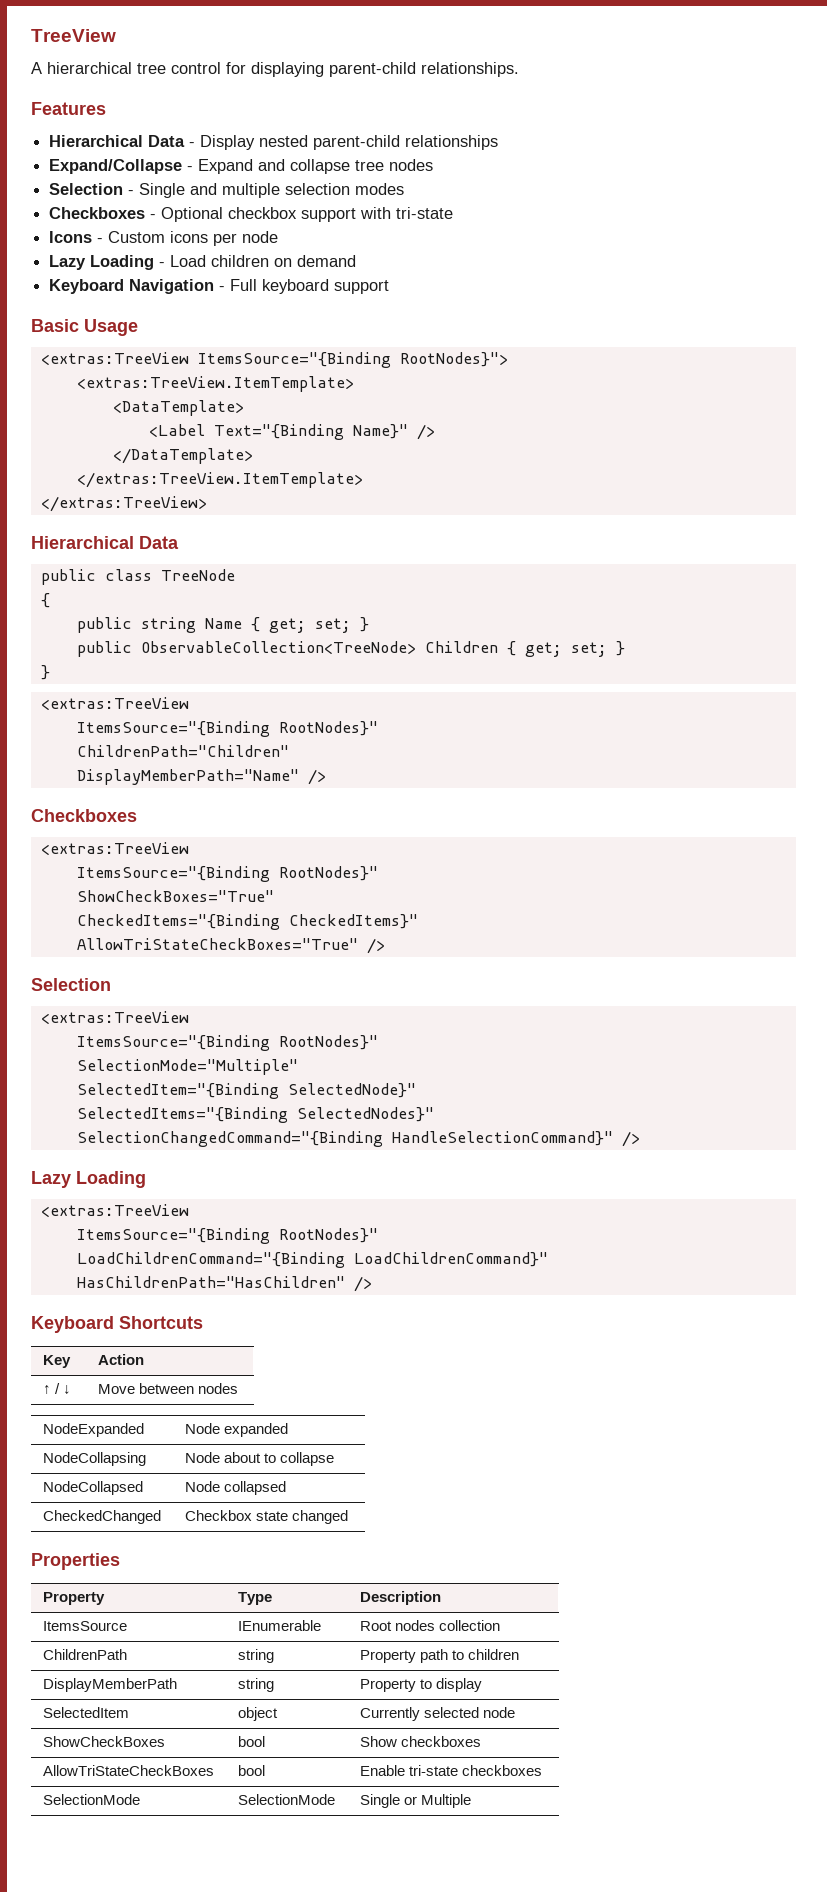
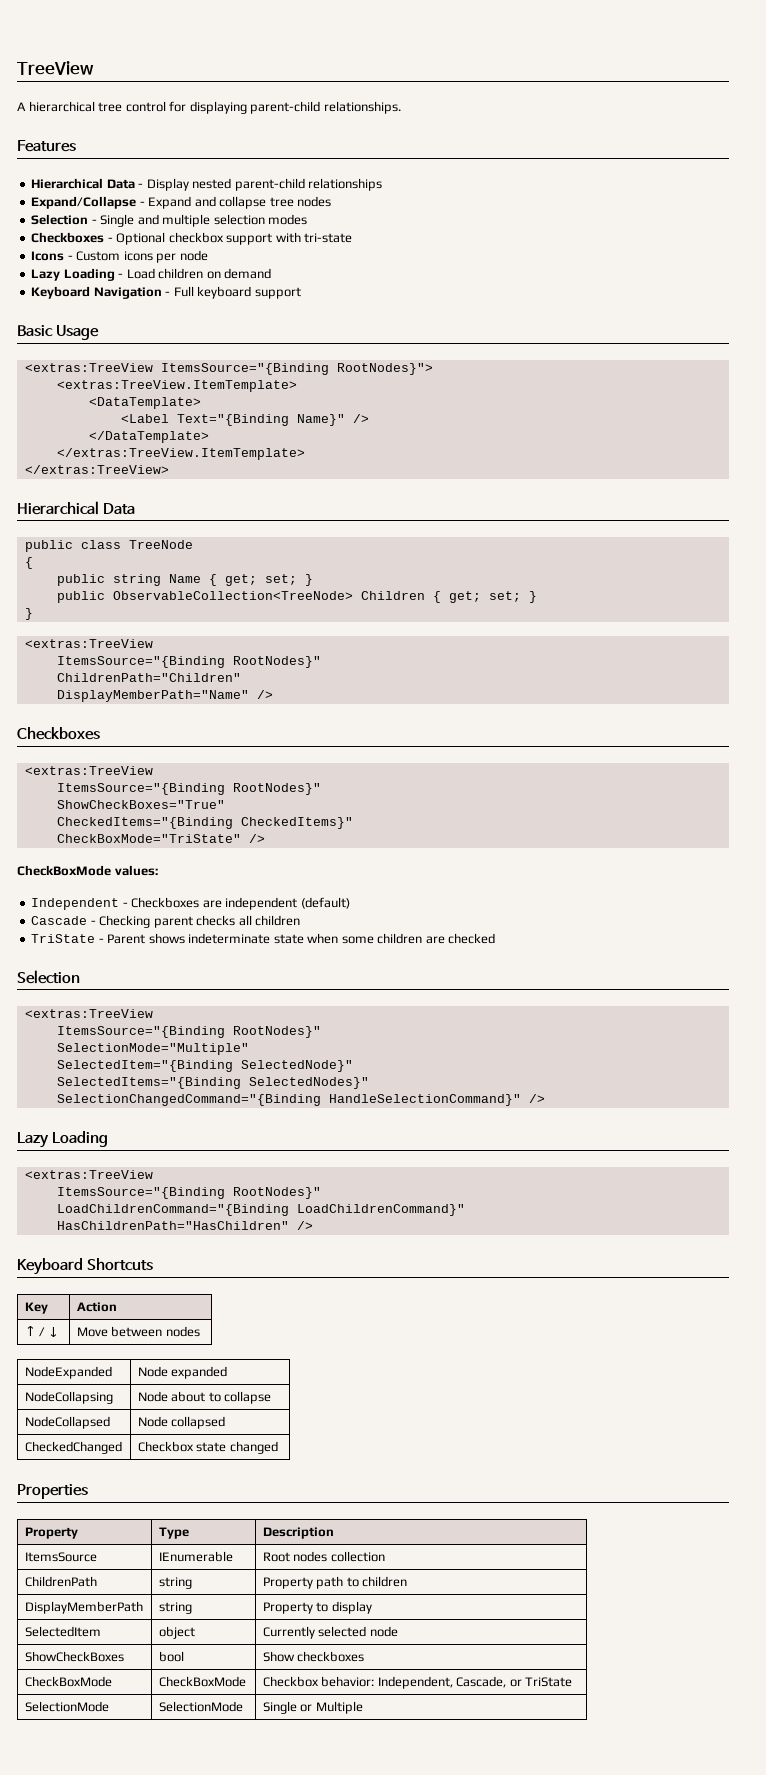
- AllowTriStateCheckBoxes="True" />
+ CheckBoxMode="TriState" />
+ CheckBoxMode values:
+ Independent - Checkboxes are independent (default)
+ Cascade - Checking parent checks all children
+ TriState - Parent shows indeterminate state when some children are checked
- AllowTriStateCheckBoxes | bool | Enable tri-state checkboxes
+ CheckBoxMode | CheckBoxMode | Checkbox behavior: Independent, Cascade, or TriState

